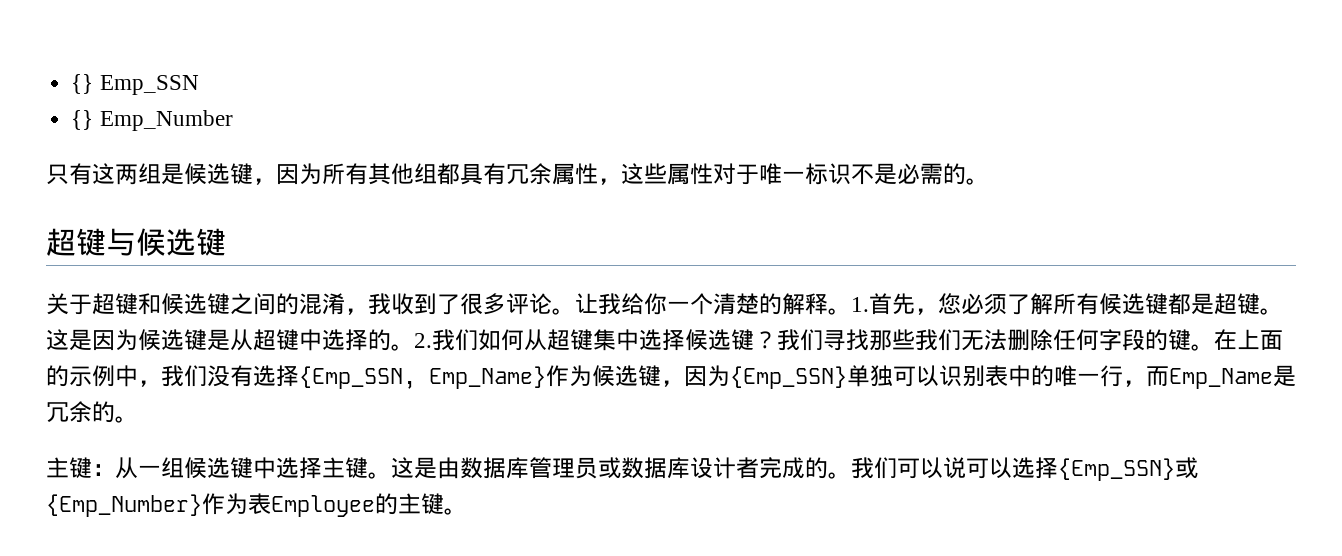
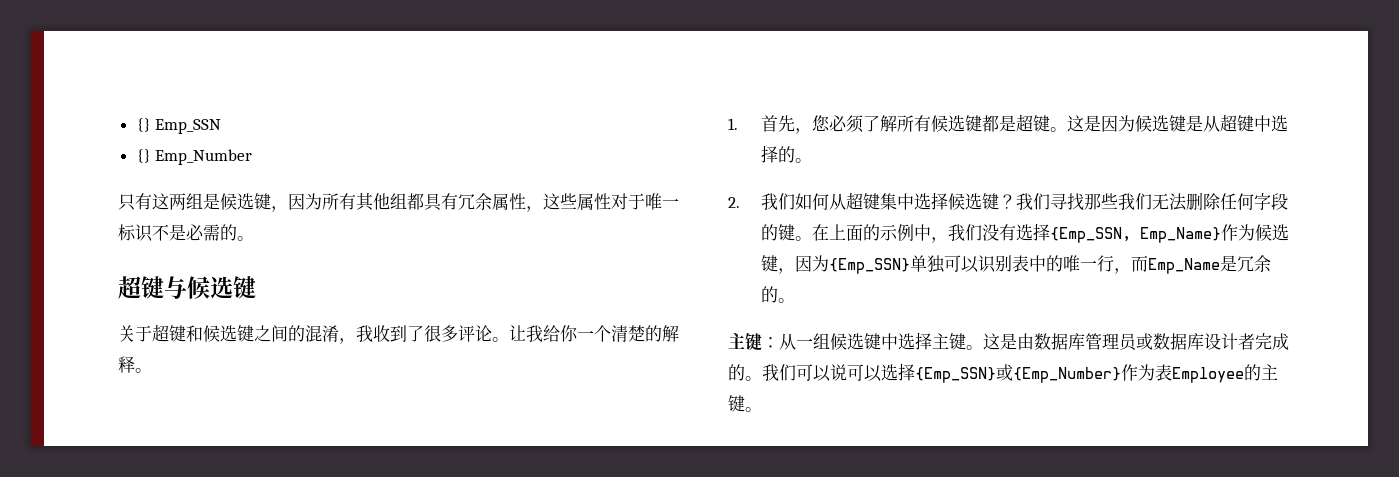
- 让我给你一个清楚的解释。1.首先，您必须了解所有候选键都是超键。
+ 让我给你一个清楚的解释。
+ 1.首先，您必须了解所有候选键都是超键。
- 这是因为候选键是从超键中选择的。2.我们如何从超键集中选择候选键？
+ 这是因为候选键是从超键中选择的。
+ 2.我们如何从超键集中选择候选键？

